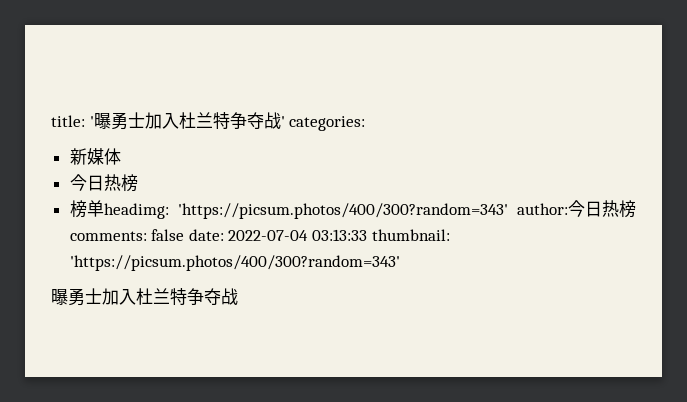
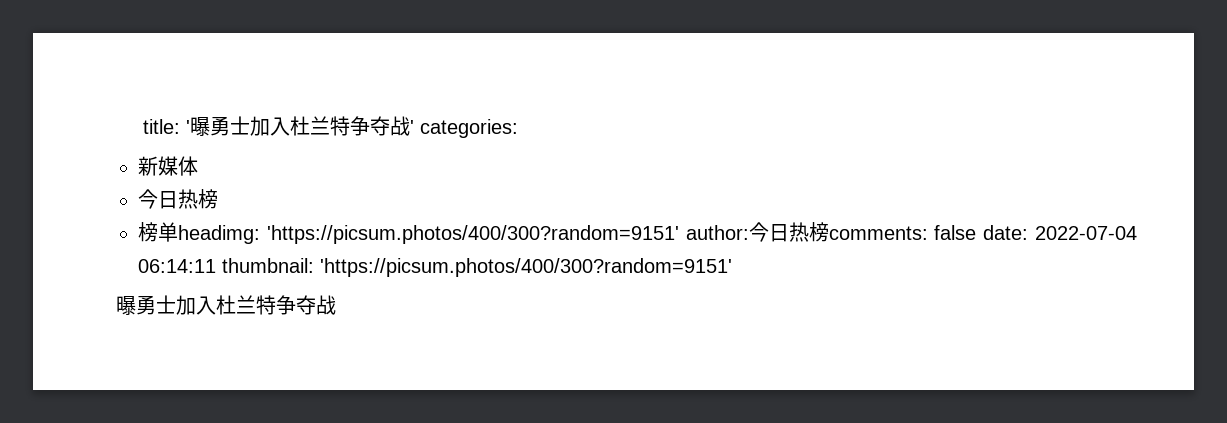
- 榜单headimg: 'https://picsum.photos/400/300?random=343' author:今日热榜comments: false date: 2022-07-04 03:13:33 thumbnail: 'https://picsum.photos/400/300?random=343'
+ 榜单headimg: 'https://picsum.photos/400/300?random=9151' author:今日热榜comments: false date: 2022-07-04 06:14:11 thumbnail: 'https://picsum.photos/400/300?random=9151'

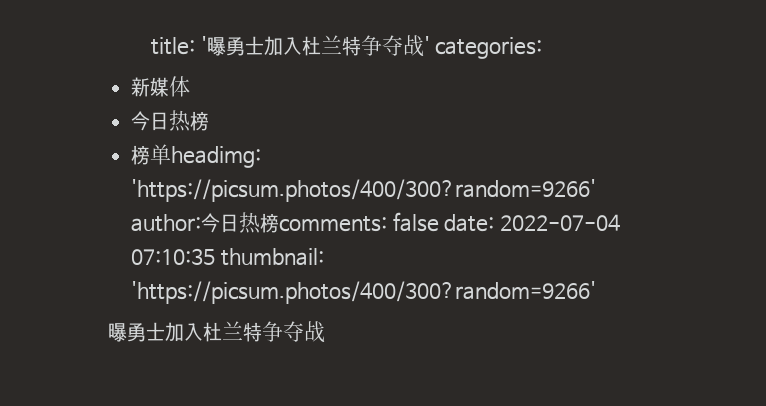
- 榜单headimg: 'https://picsum.photos/400/300?random=9151' author:今日热榜comments: false date: 2022-07-04 06:14:11 thumbnail: 'https://picsum.photos/400/300?random=9151'
+ 榜单headimg: 'https://picsum.photos/400/300?random=9266' author:今日热榜comments: false date: 2022-07-04 07:10:35 thumbnail: 'https://picsum.photos/400/300?random=9266'

